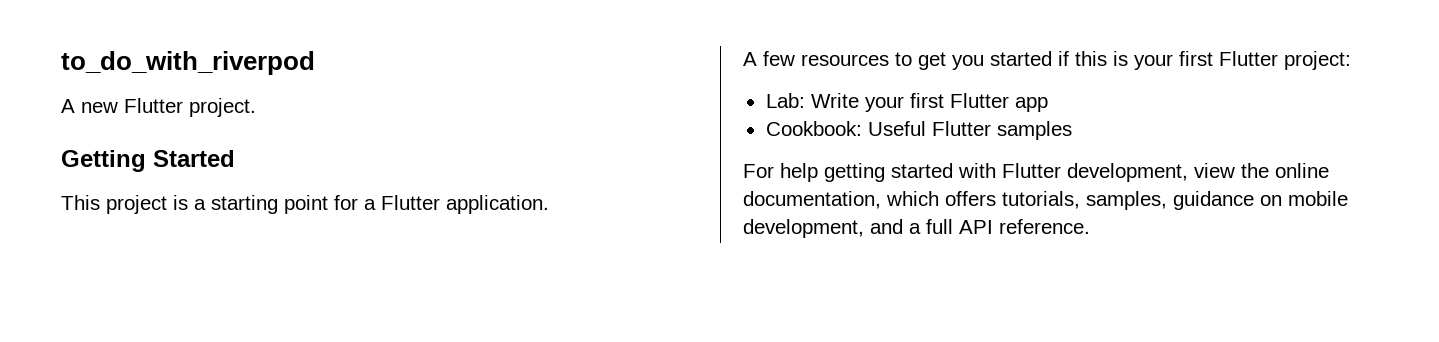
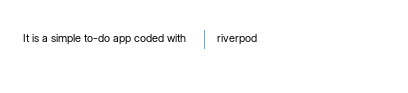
- to_do_with_riverpod
- A new Flutter project.
- Getting Started
- This project is a starting point for a Flutter application.
- A few resources to get you started if this is your first Flutter project:
- Lab: Write your first Flutter app
- Cookbook: Useful Flutter samples
- For help getting started with Flutter development, view the online documentation, which offers tutorials, samples, guidance on mobile development, and a full API reference.
+ It is a simple to-do app coded with riverpod

